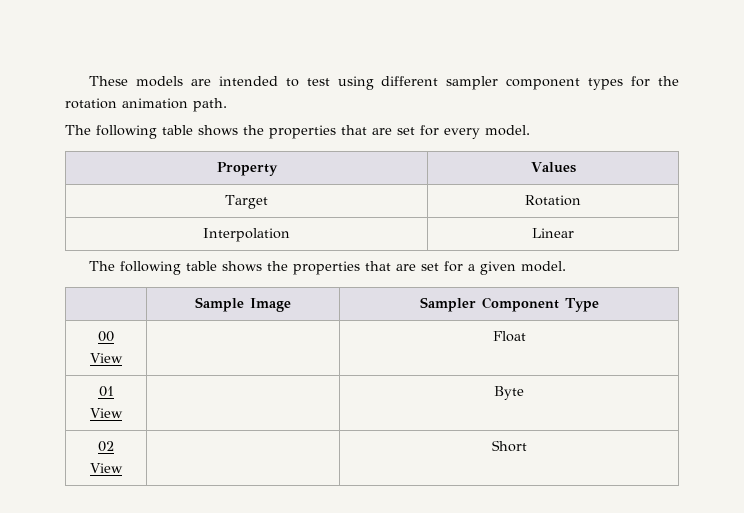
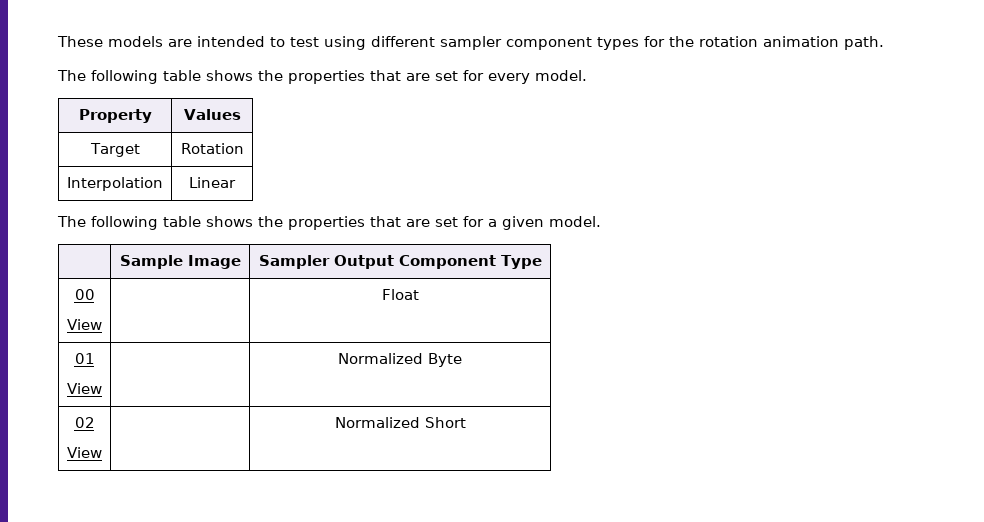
- | Sample Image | Sampler Component Type
+ | Sample Image | Sampler Output Component Type
  01
- View | | Byte
+ View | | Normalized Byte
  02
- View | | Short
+ View | | Normalized Short

